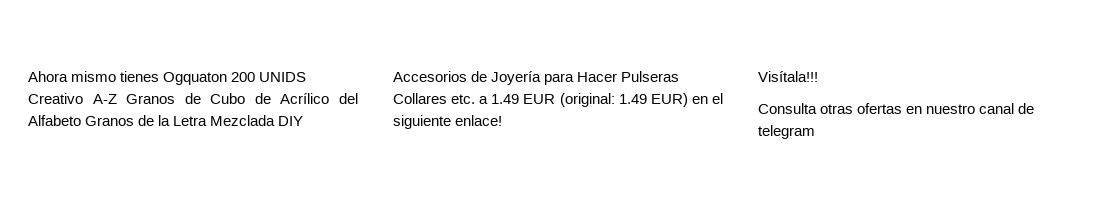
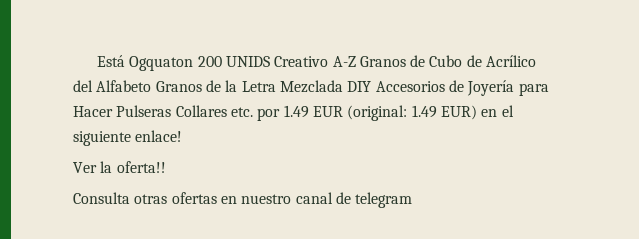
- Ahora mismo tienes Ogquaton 200 UNIDS Creativo A-Z Granos de Cubo de Acrílico del Alfabeto Granos de la Letra Mezclada DIY Accesorios de Joyería para Hacer Pulseras Collares etc. a 1.49 EUR (original: 1.49 EUR) en el siguiente enlace!
+ Está Ogquaton 200 UNIDS Creativo A-Z Granos de Cubo de Acrílico del Alfabeto Granos de la Letra Mezclada DIY Accesorios de Joyería para Hacer Pulseras Collares etc. por 1.49 EUR (original: 1.49 EUR) en el siguiente enlace!
- Visítala!!!
+ Ver la oferta!!

